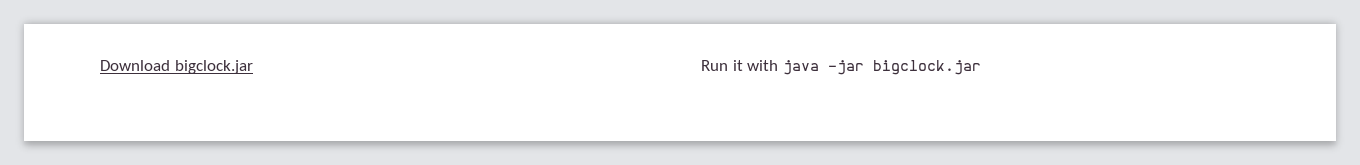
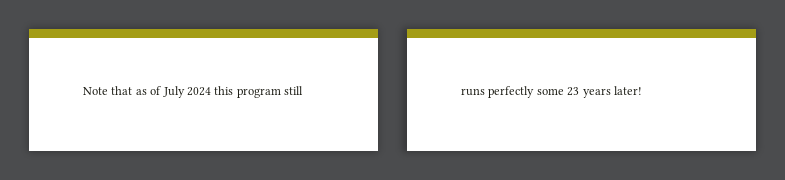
- Download bigclock.jar
- Run it with java -jar bigclock.jar
+ Note that as of July 2024 this program still runs perfectly some 23 years later!

